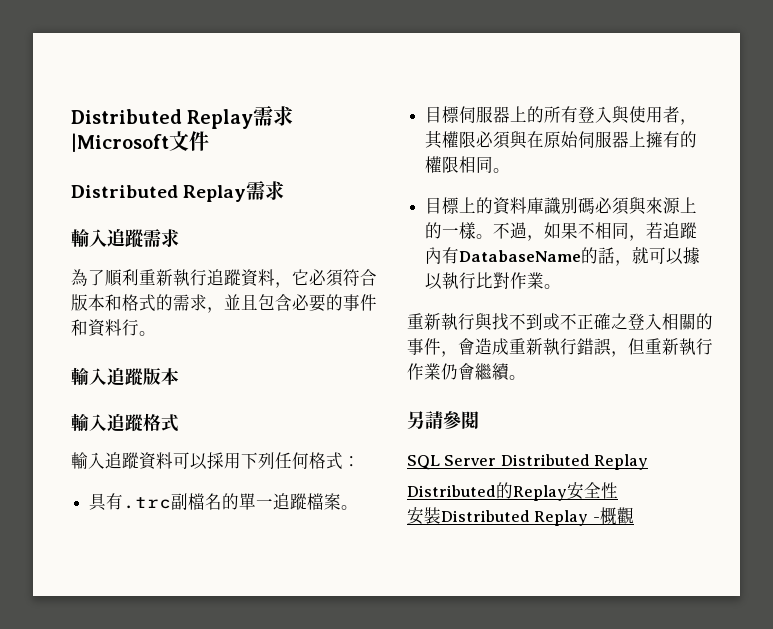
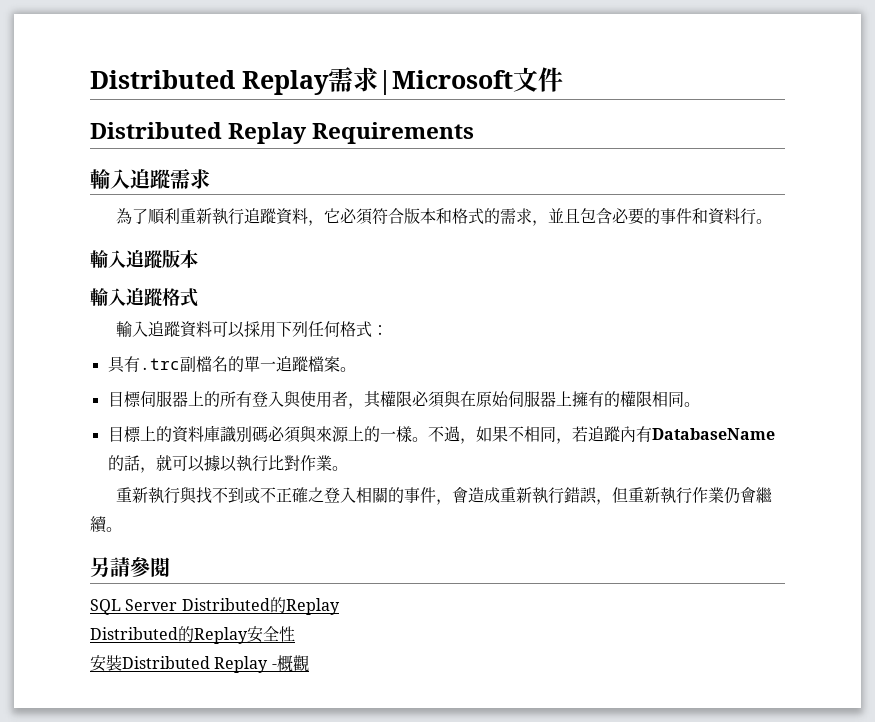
  Distributed Replay需求|Microsoft文件
- Distributed Replay需求
+ Distributed Replay Requirements
- SQL Server Distributed Replay
+ SQL Server Distributed的Replay

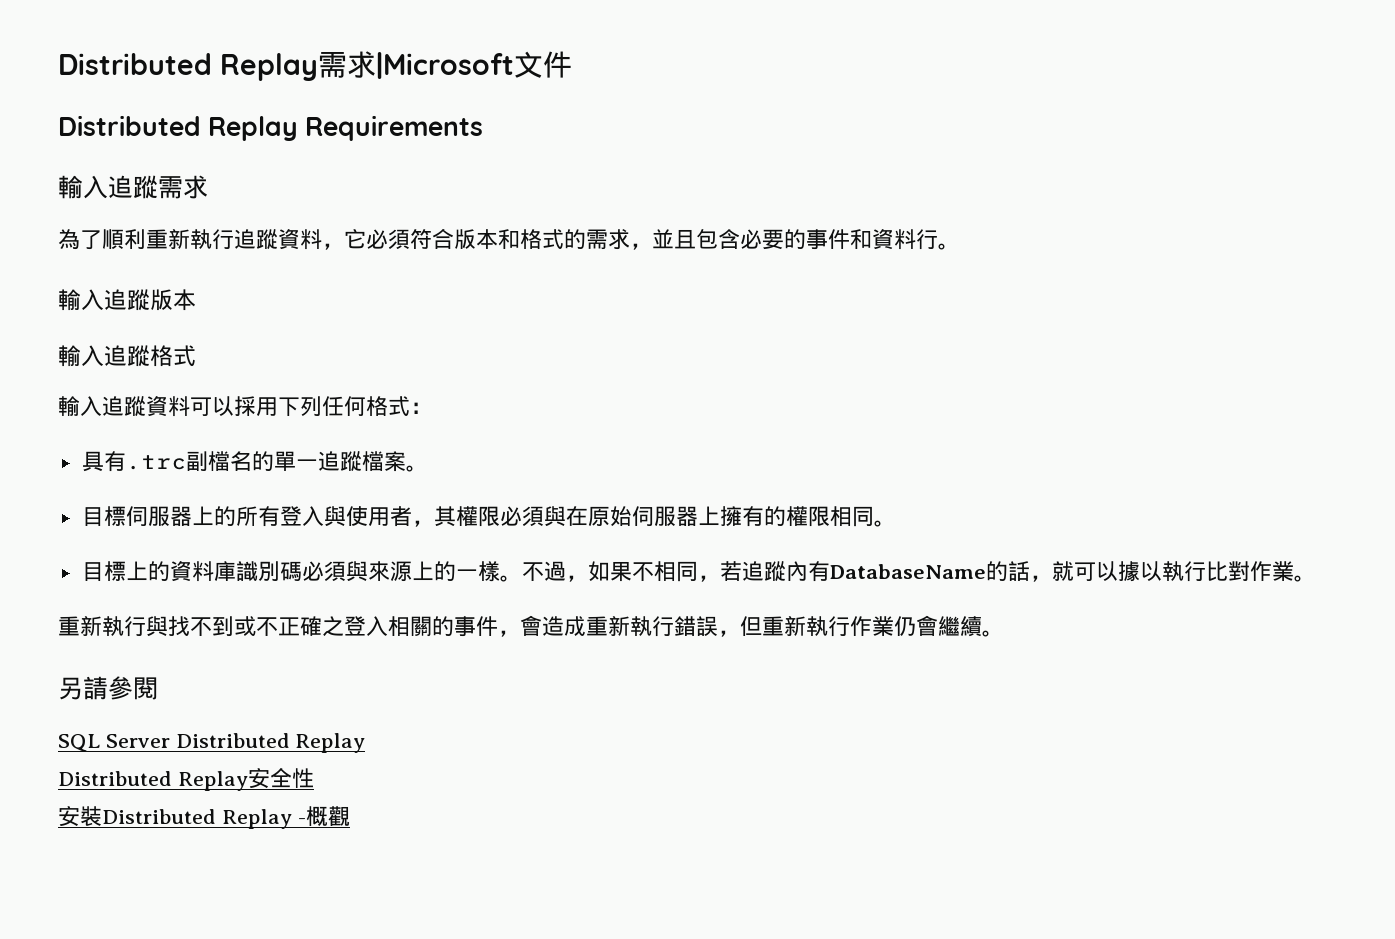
- SQL Server Distributed的Replay
+ SQL Server Distributed Replay
- Distributed的Replay安全性
+ Distributed Replay安全性

